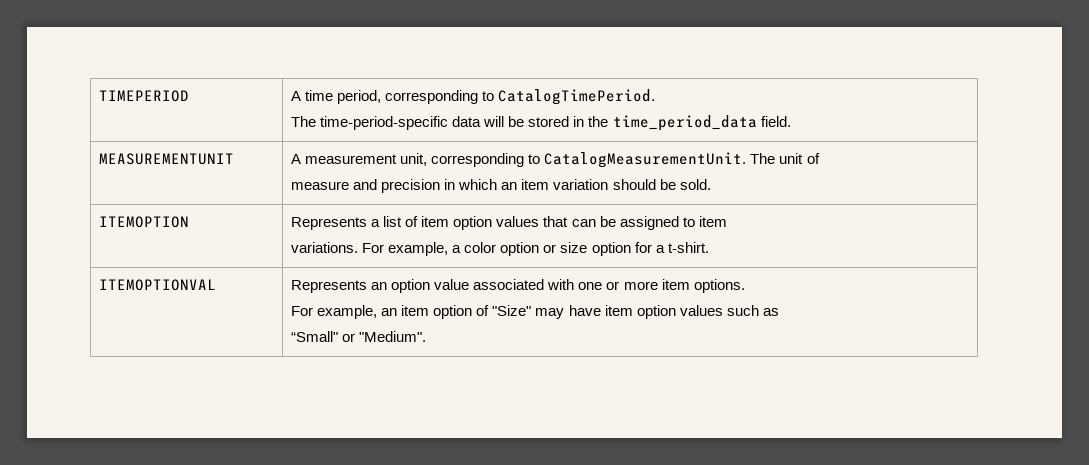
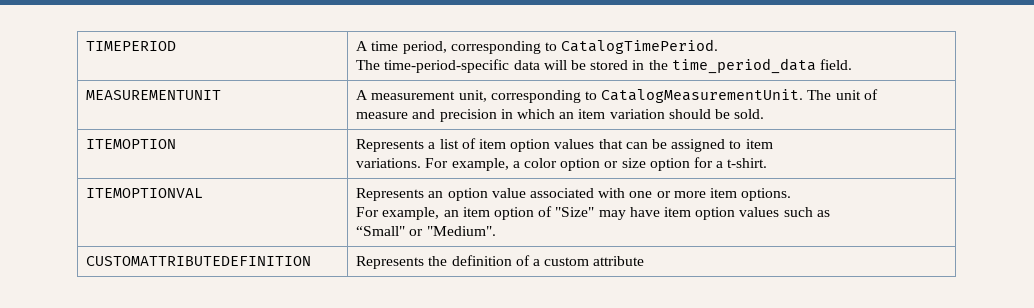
+ CUSTOMATTRIBUTEDEFINITION | Represents the definition of a custom attribute

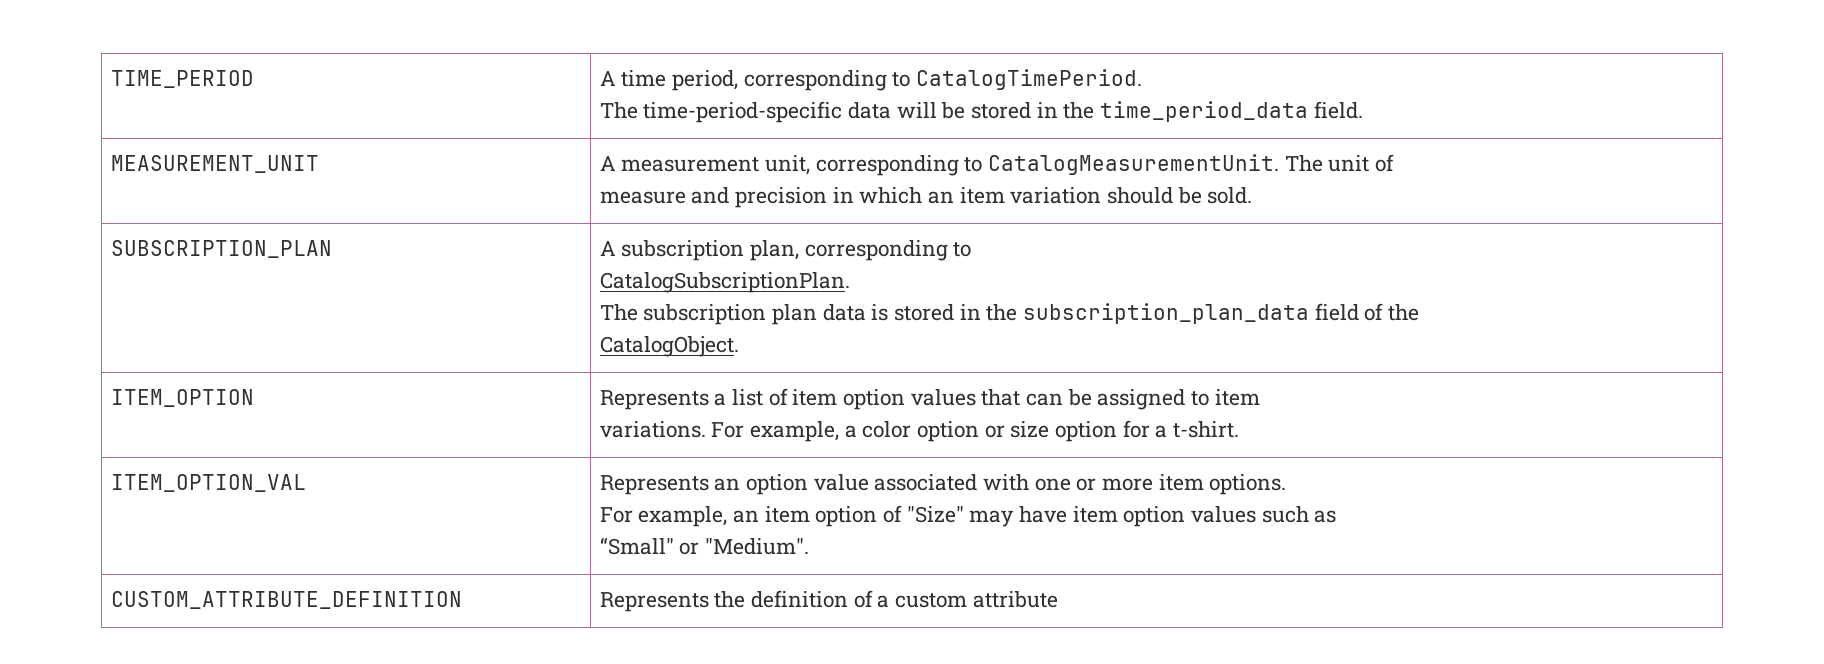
- TIMEPERIOD | A time period, corresponding to CatalogTimePeriod.
+ TIME_PERIOD | A time period, corresponding to CatalogTimePeriod.
- MEASUREMENTUNIT | A measurement unit, corresponding to CatalogMeasurementUnit. The unit of
+ MEASUREMENT_UNIT | A measurement unit, corresponding to CatalogMeasurementUnit. The unit of
- ITEMOPTION | Represents a list of item option values that can be assigned to item
+ SUBSCRIPTION_PLAN | A subscription plan, corresponding to
+ CatalogSubscriptionPlan.
+ The subscription plan data is stored in the subscription_plan_data field of the
+ CatalogObject.
+ ITEM_OPTION | Represents a list of item option values that can be assigned to item
- ITEMOPTIONVAL | Represents an option value associated with one or more item options.
+ ITEM_OPTION_VAL | Represents an option value associated with one or more item options.
- CUSTOMATTRIBUTEDEFINITION | Represents the definition of a custom attribute
+ CUSTOM_ATTRIBUTE_DEFINITION | Represents the definition of a custom attribute

